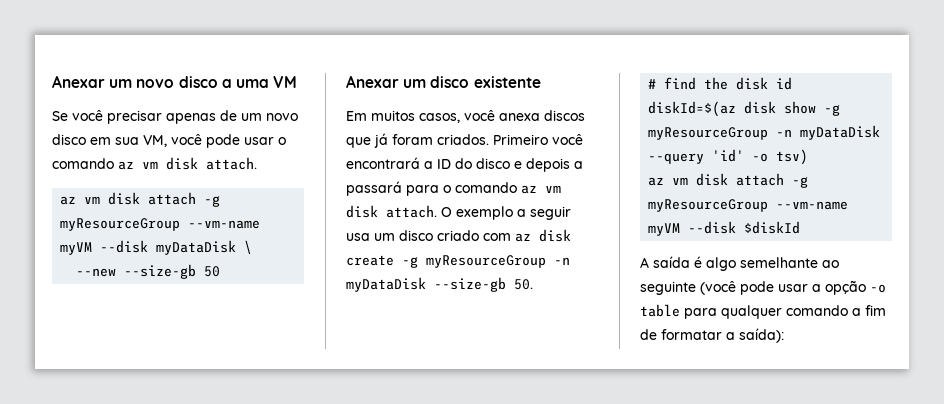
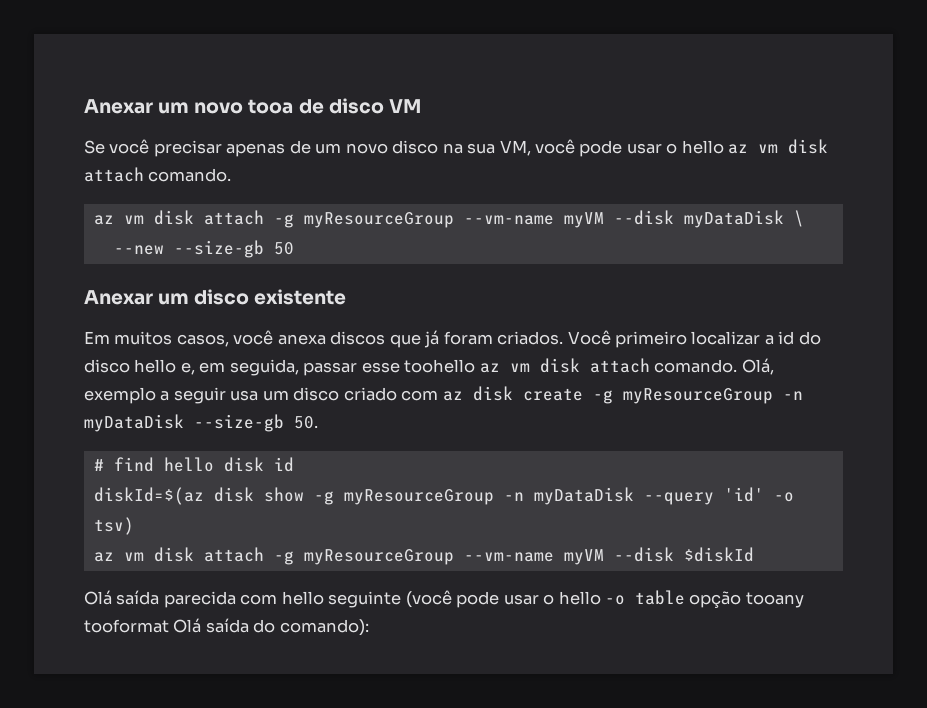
- Anexar um novo disco a uma VM
+ Anexar um novo tooa de disco VM
- Se você precisar apenas de um novo disco em sua VM, você pode usar o comando az vm disk attach.
+ Se você precisar apenas de um novo disco na sua VM, você pode usar o hello az vm disk attach comando.
- Primeiro você encontrará a ID do disco e depois a passará para o comando az vm disk attach. O exemplo a seguir usa um disco criado com az disk create -g myResourceGroup -n myDataDisk --size-gb 50.
+ Você primeiro localizar a id do disco hello e, em seguida, passar esse toohello az vm disk attach comando. Olá, exemplo a seguir usa um disco criado com az disk create -g myResourceGroup -n myDataDisk --size-gb 50.
- # find the disk id
+ # find hello disk id
- A saída é algo semelhante ao seguinte (você pode usar a opção -o table para qualquer comando a fim de formatar a saída):
+ Olá saída parecida com hello seguinte (você pode usar o hello -o table opção tooany tooformat Olá saída do comando):

